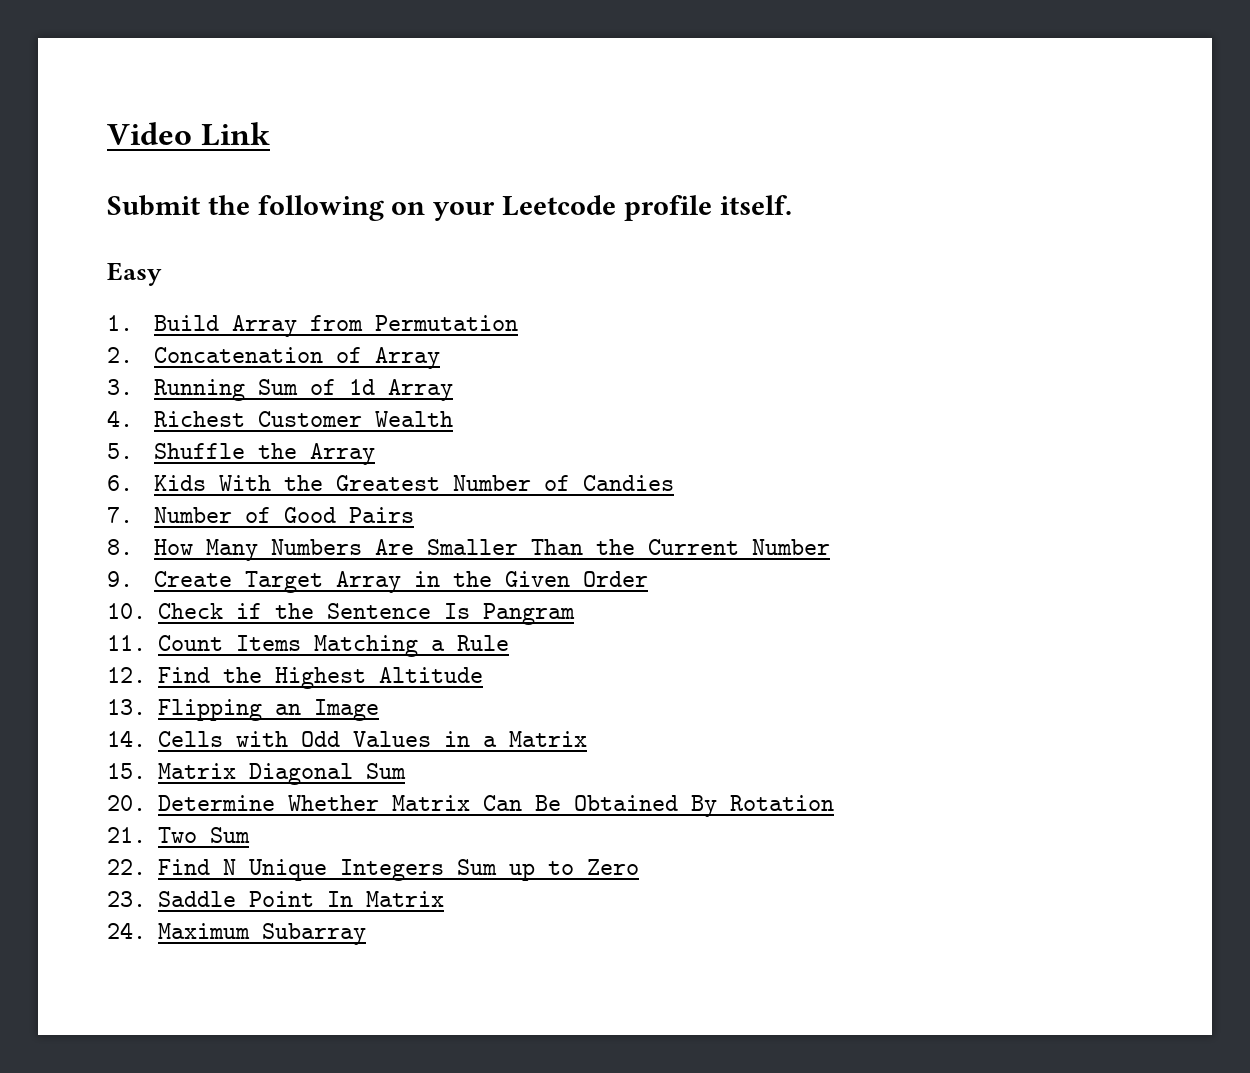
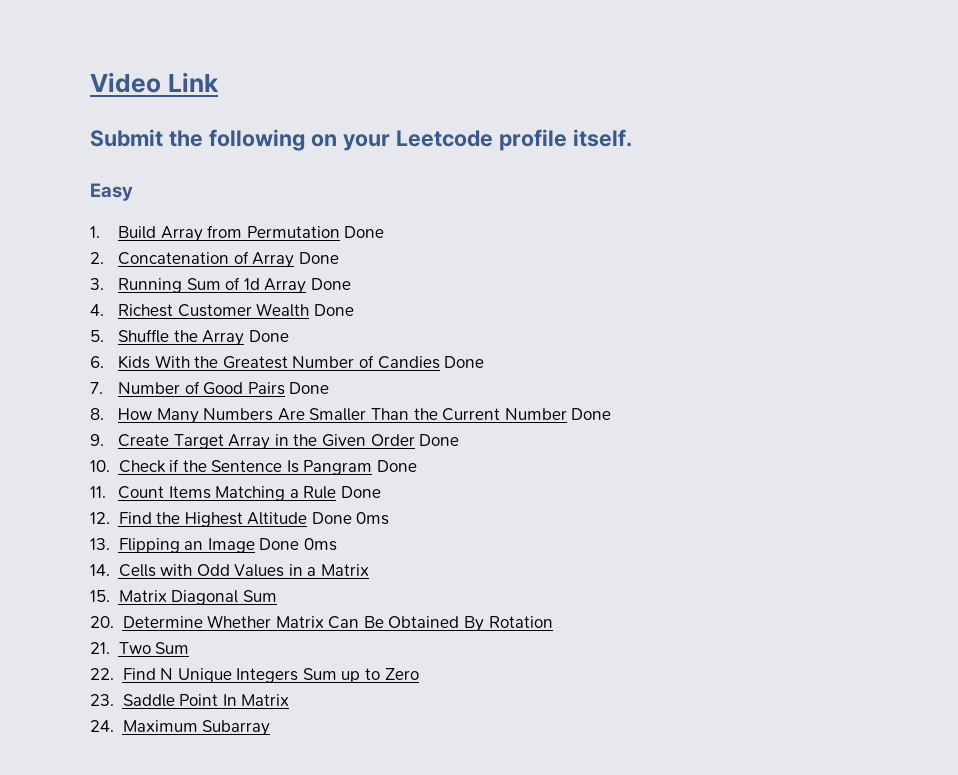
- 1. Build Array from Permutation
+ 1. Build Array from Permutation Done
- 2. Concatenation of Array
+ 2. Concatenation of Array Done
- 3. Running Sum of 1d Array
+ 3. Running Sum of 1d Array Done
- 4. Richest Customer Wealth
+ 4. Richest Customer Wealth Done
- 5. Shuffle the Array
+ 5. Shuffle the Array Done
- 6. Kids With the Greatest Number of Candies
+ 6. Kids With the Greatest Number of Candies Done
- 7. Number of Good Pairs
+ 7. Number of Good Pairs Done
- 8. How Many Numbers Are Smaller Than the Current Number
+ 8. How Many Numbers Are Smaller Than the Current Number Done
- 9. Create Target Array in the Given Order
+ 9. Create Target Array in the Given Order Done
- 10. Check if the Sentence Is Pangram
+ 10. Check if the Sentence Is Pangram Done
- 11. Count Items Matching a Rule
+ 11. Count Items Matching a Rule Done
- 12. Find the Highest Altitude
+ 12. Find the Highest Altitude Done 0ms
- 13. Flipping an Image
+ 13. Flipping an Image Done 0ms

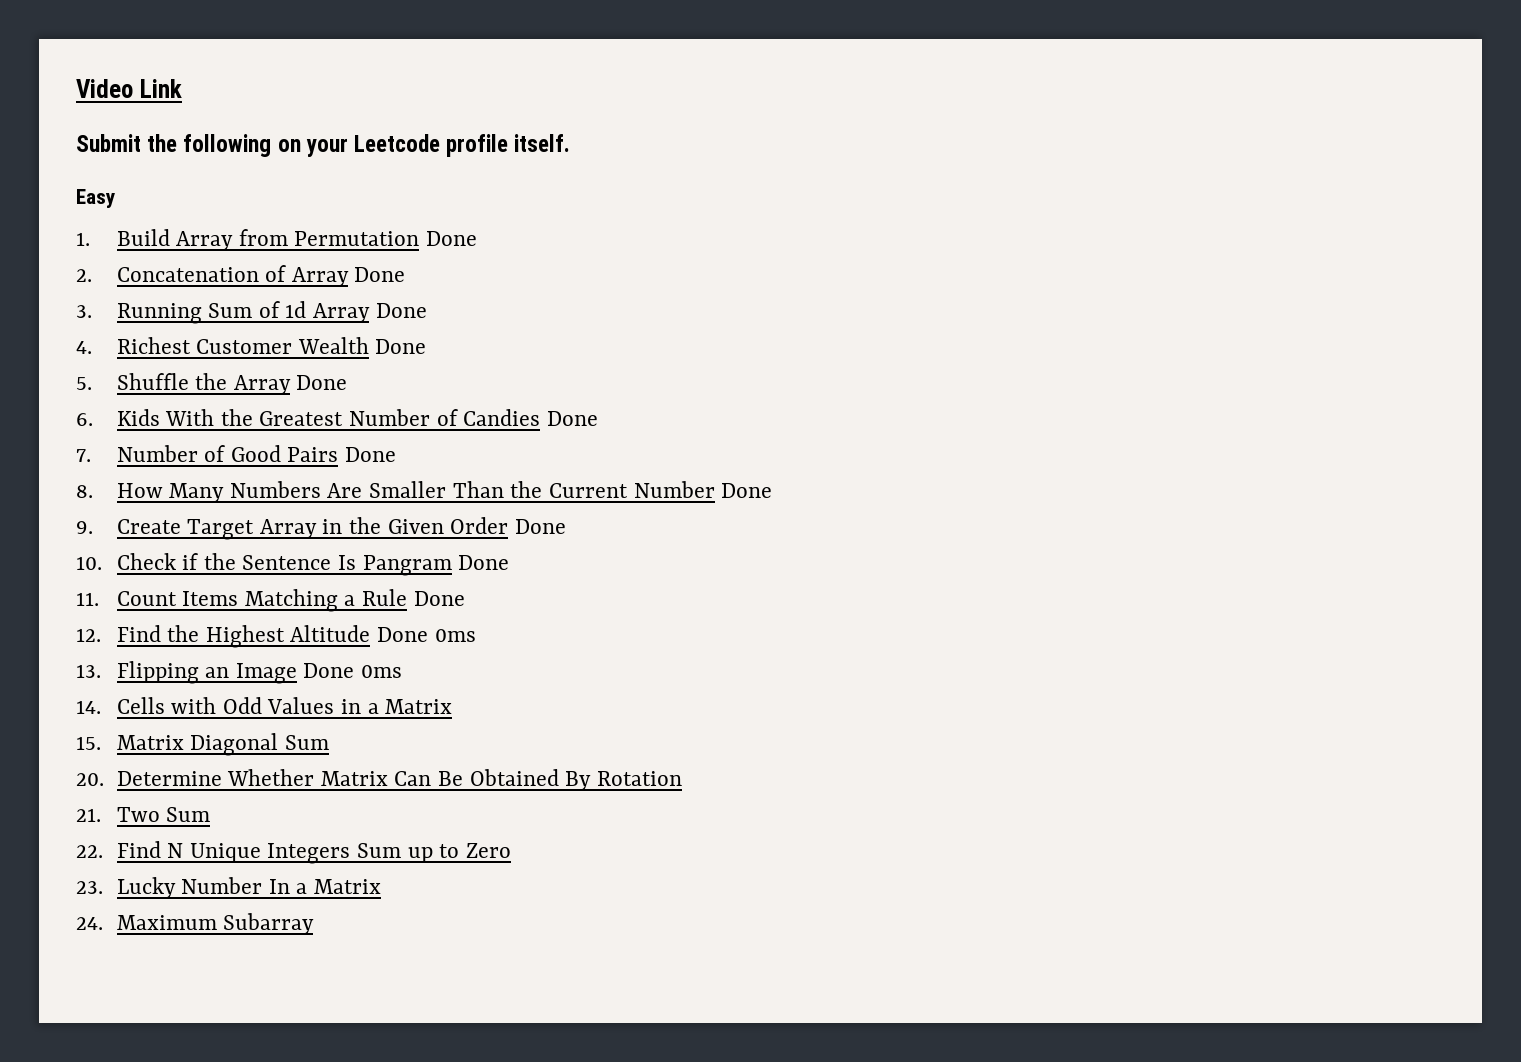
- 23. Saddle Point In Matrix
+ 23. Lucky Number In a Matrix

